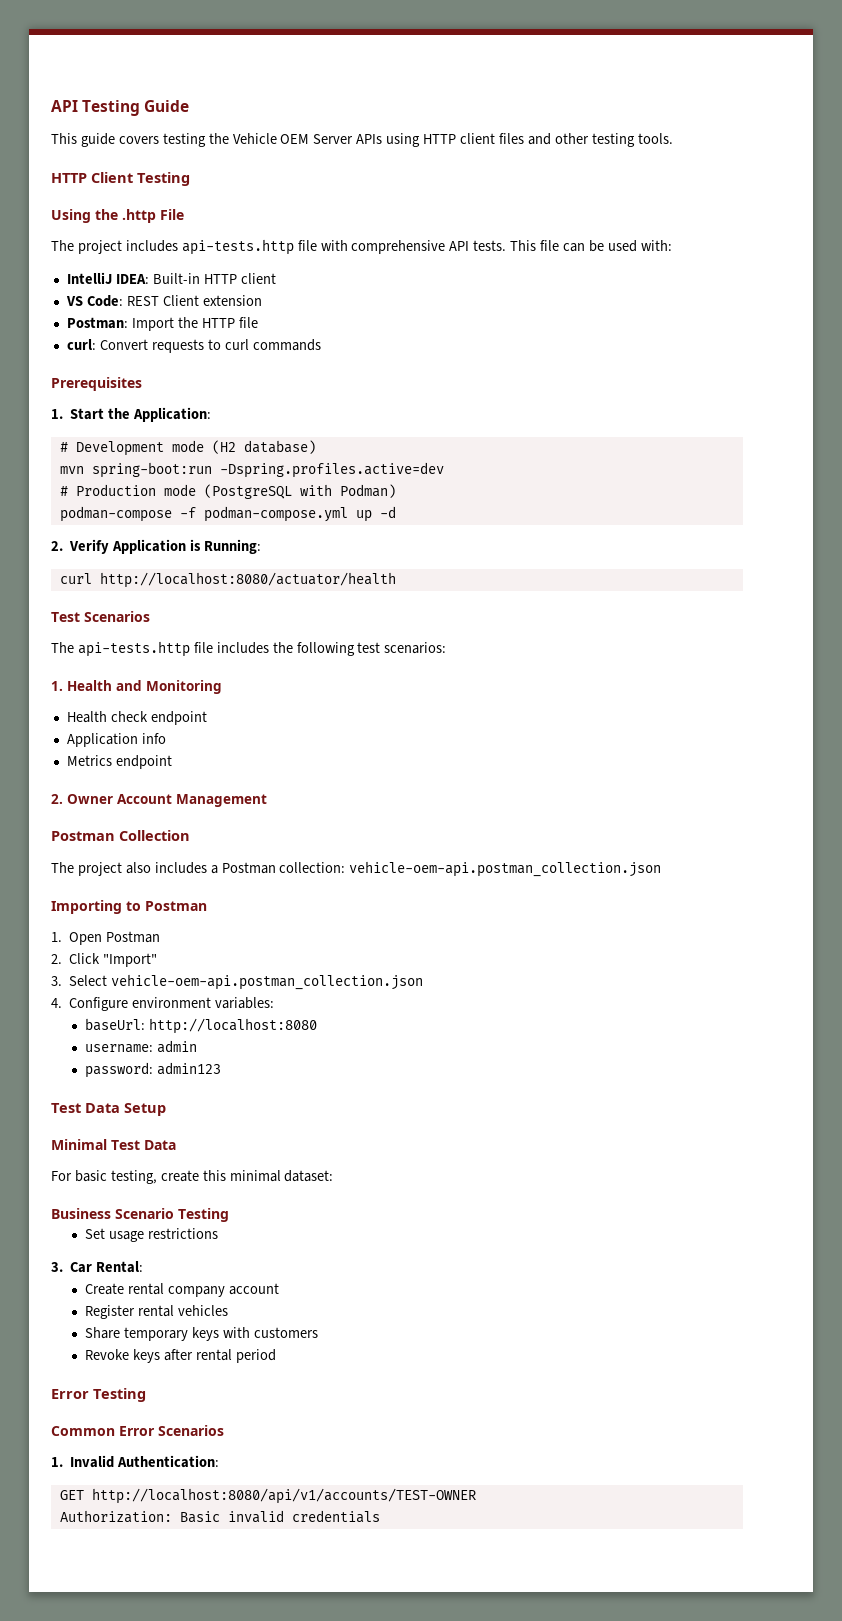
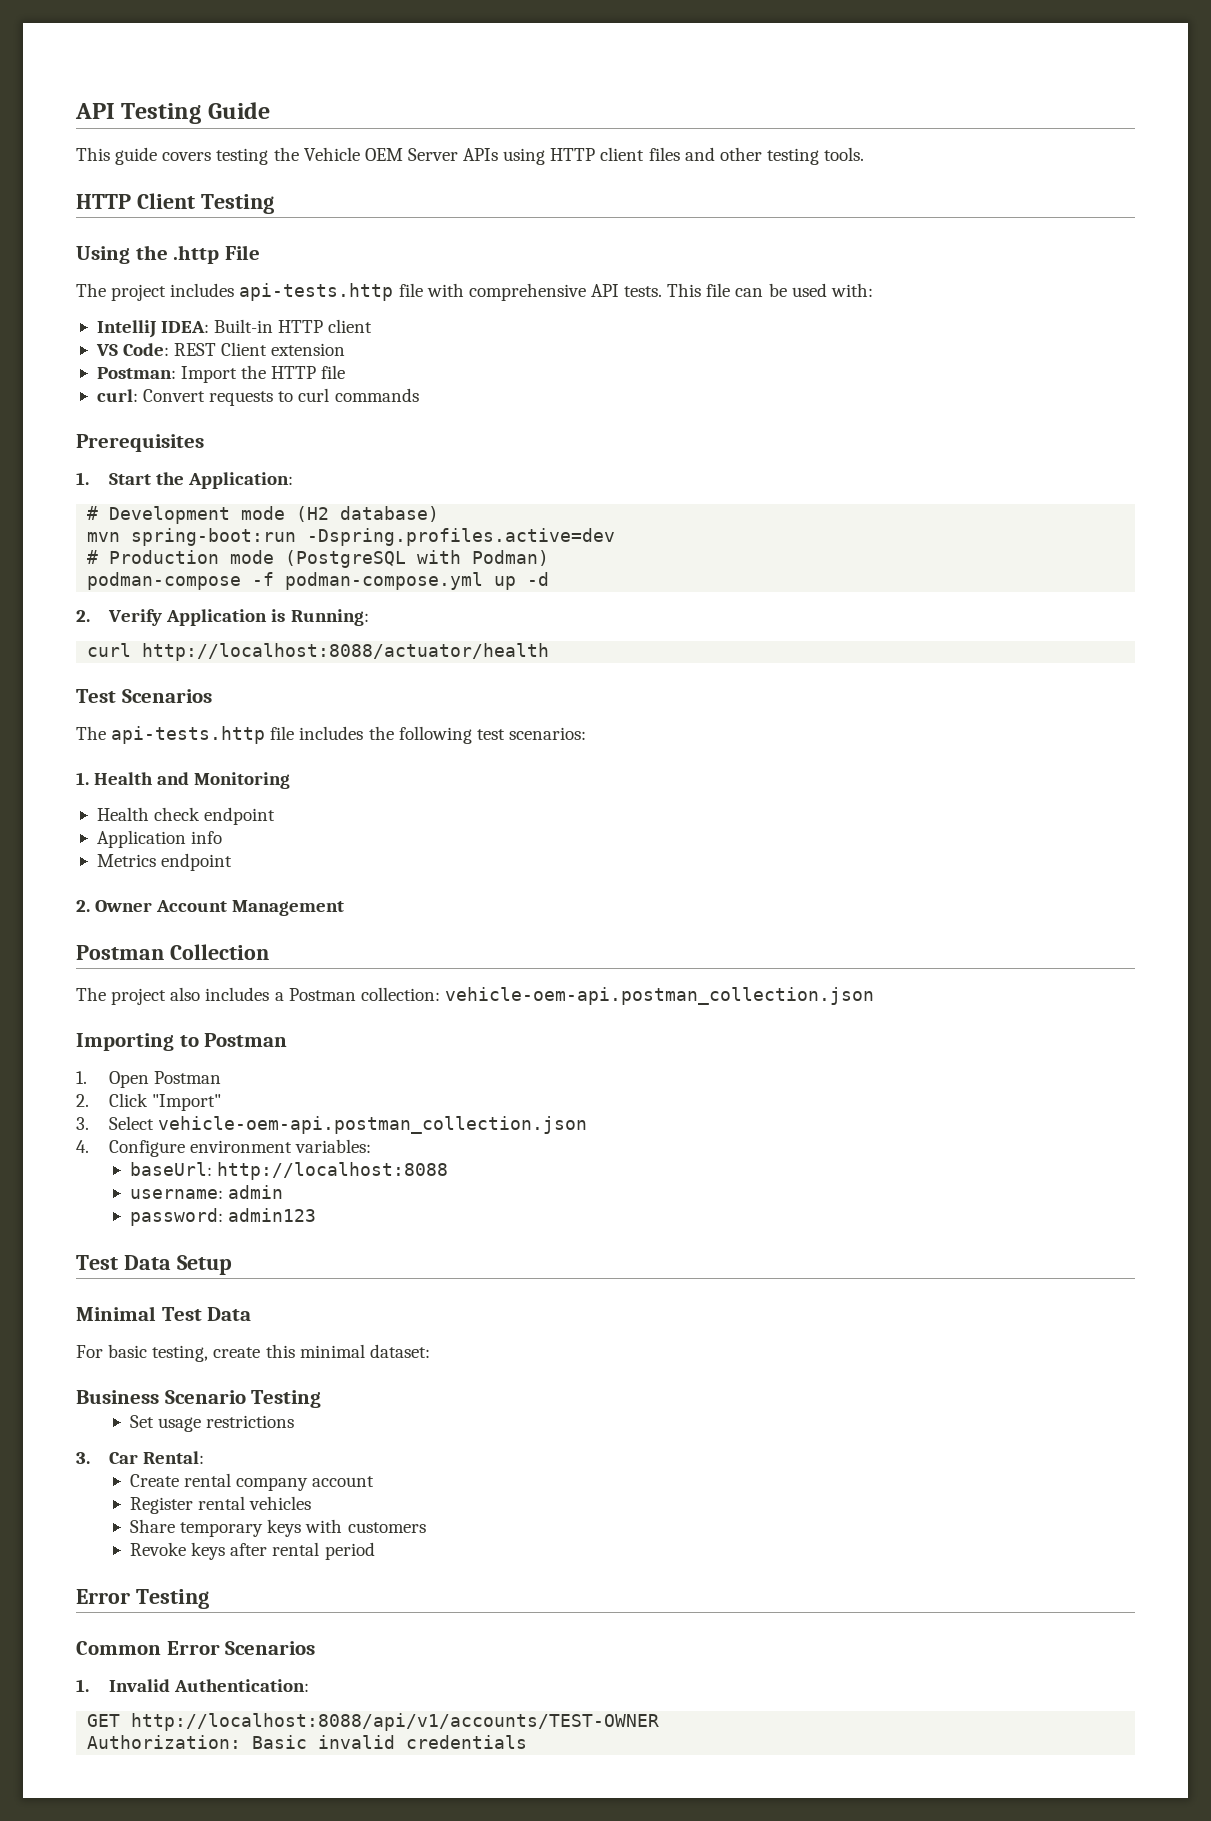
- curl http://localhost:8080/actuator/health
+ curl http://localhost:8088/actuator/health
- baseUrl: http://localhost:8080
+ baseUrl: http://localhost:8088
- GET http://localhost:8080/api/v1/accounts/TEST-OWNER
+ GET http://localhost:8088/api/v1/accounts/TEST-OWNER

